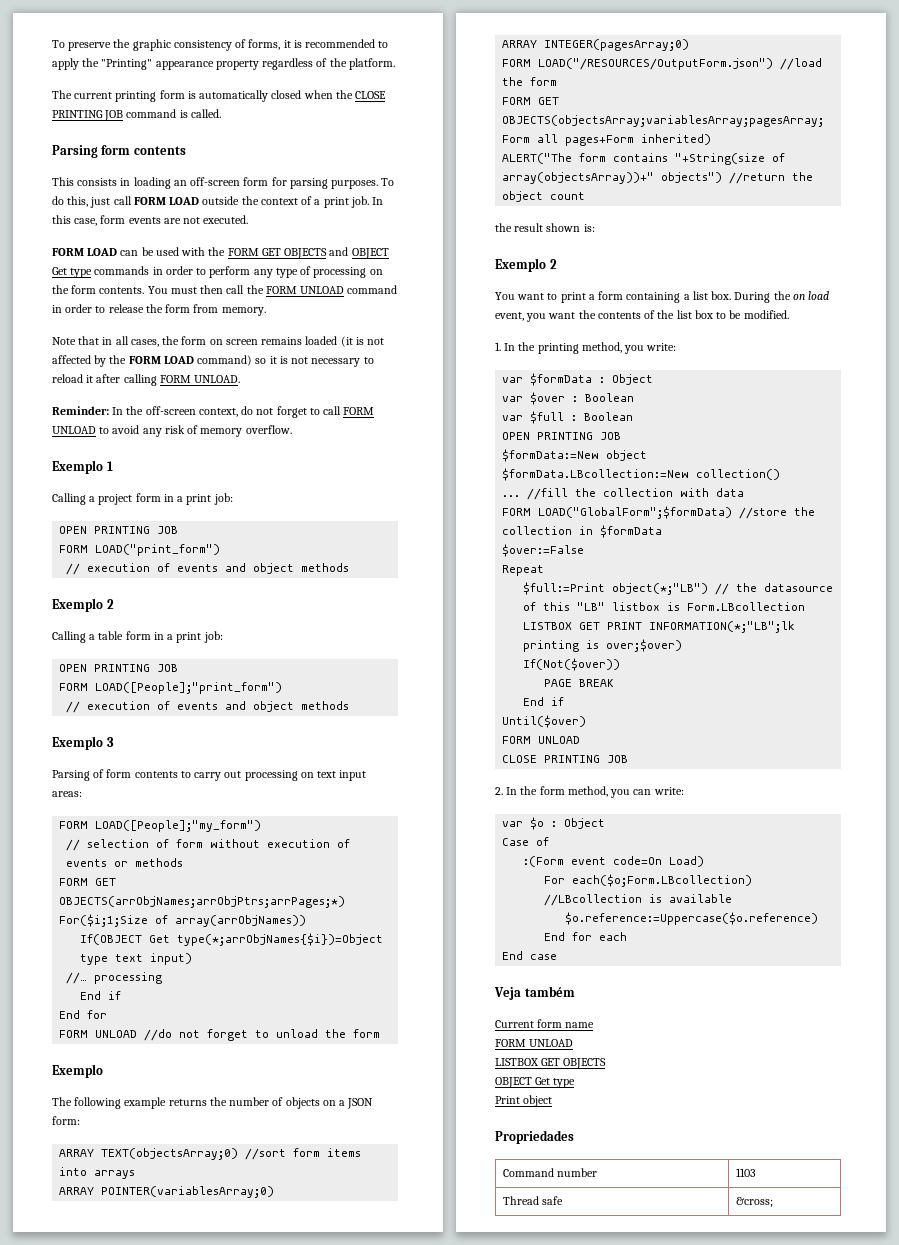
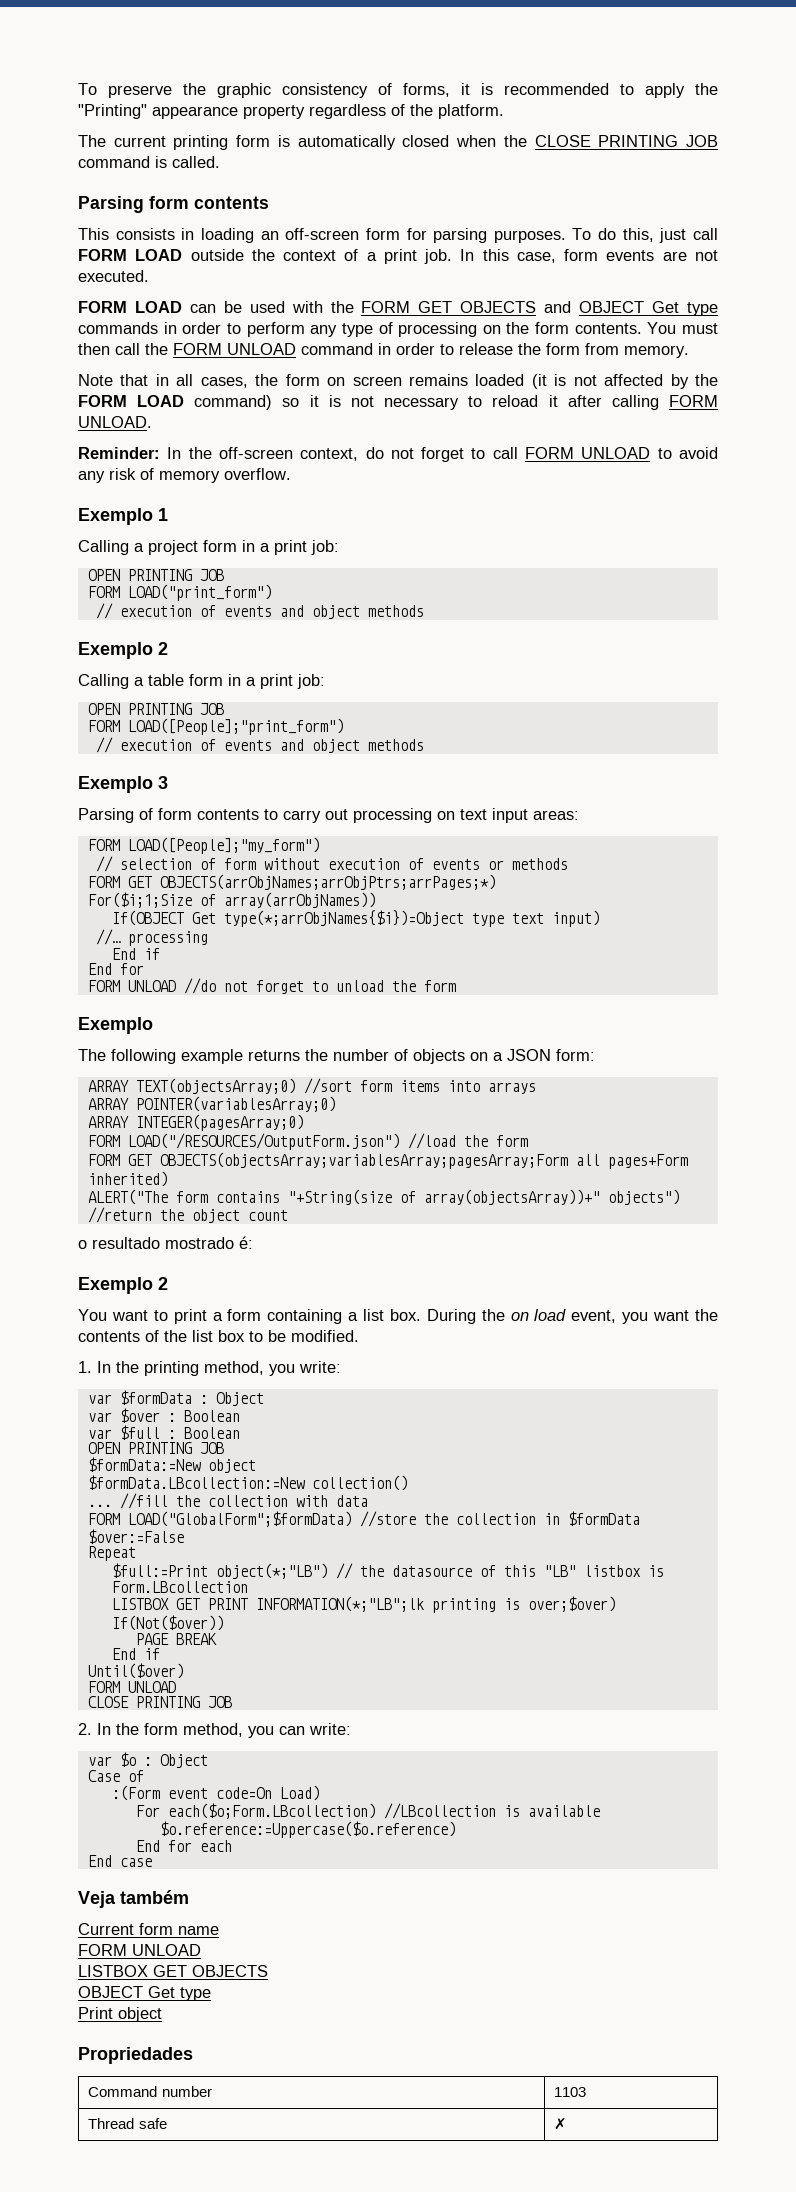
- the result shown is:
+ o resultado mostrado é:
- Thread safe | &cross;
+ Thread safe | ✗

